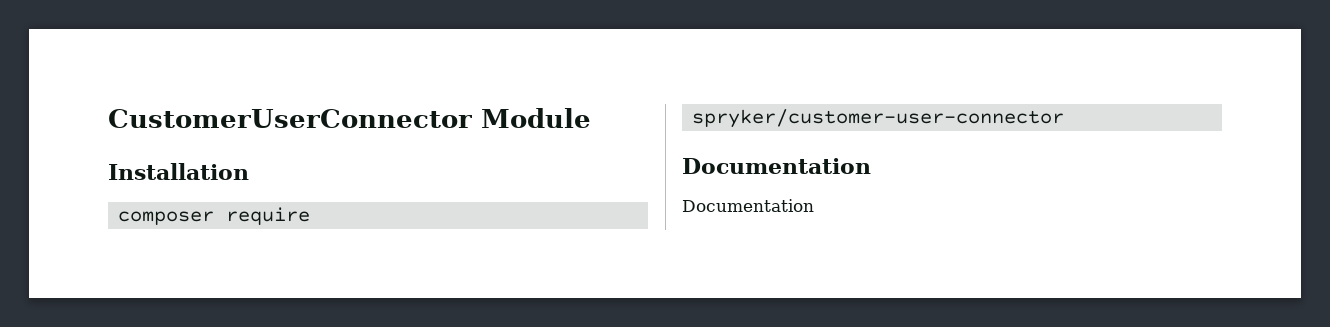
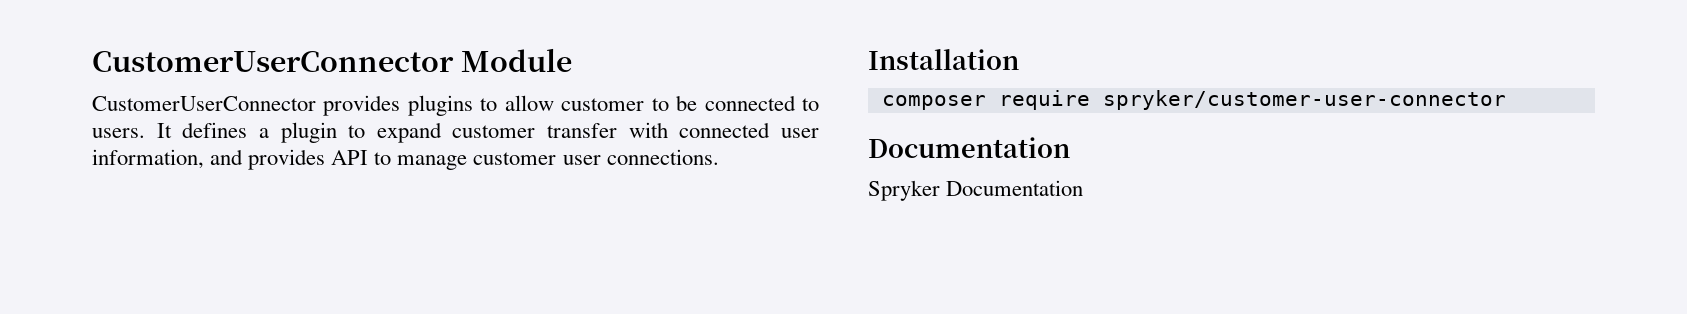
+ CustomerUserConnector provides plugins to allow customer to be connected to users. It defines a plugin to expand customer transfer with connected user information, and provides API to manage customer user connections.
  composer require spryker/customer-user-connector
  Documentation
- Documentation
+ Spryker Documentation

